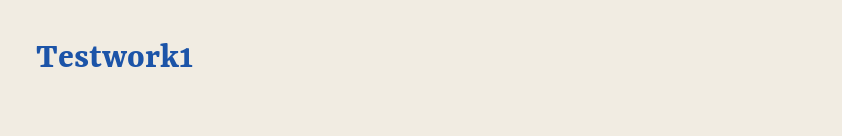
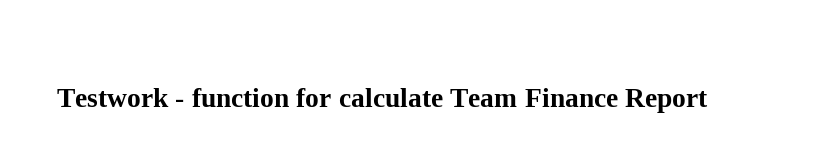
- Testwork1
+ Testwork - function for calculate Team Finance Report

